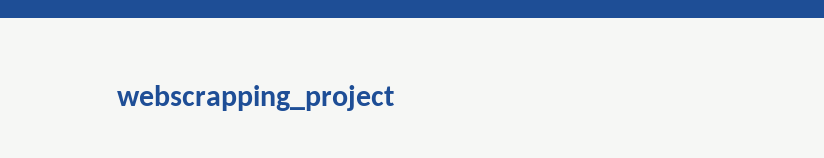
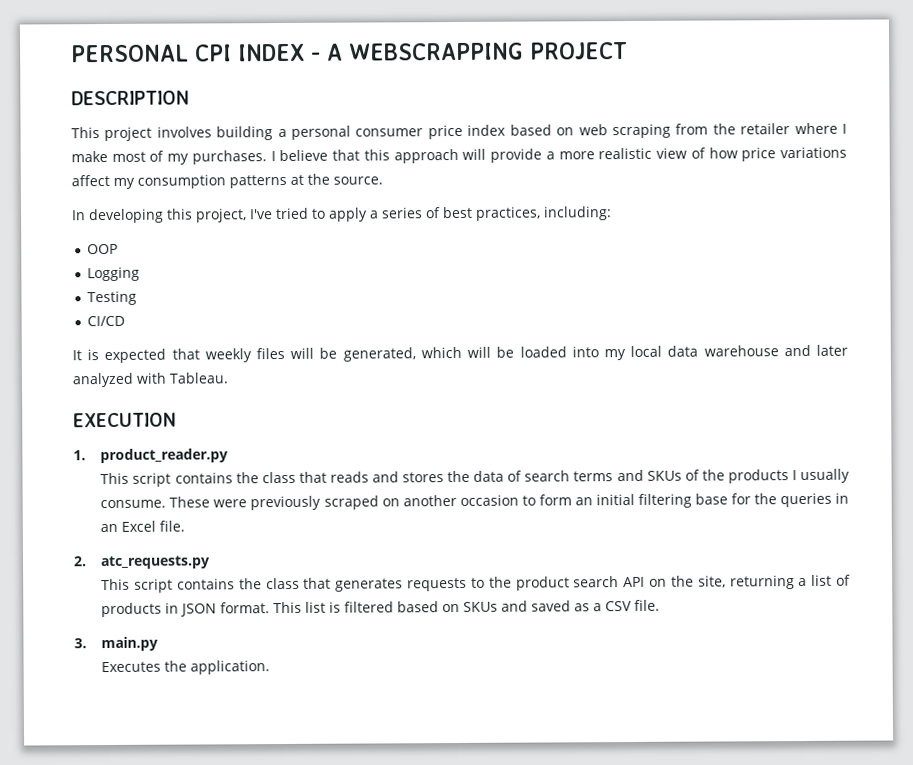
- webscrapping_project
+ PERSONAL CPI INDEX - A WEBSCRAPPING PROJECT
+ DESCRIPTION
+ This project involves building a personal consumer price index based on web scraping from the retailer where I make most of my purchases. I believe that this approach will provide a more realistic view of how price variations affect my consumption patterns at the source.
+ In developing this project, I've tried to apply a series of best practices, including:
+ OOP
+ Logging
+ Testing
+ CI/CD
+ It is expected that weekly files will be generated, which will be loaded into my local data warehouse and later analyzed with Tableau.
+ EXECUTION
+ 1. product_reader.py
+ This script contains the class that reads and stores the data of search terms and SKUs of the products I usually consume. These were previously scraped on another occasion to form an initial filtering base for the queries in an Excel file.
+ 2. atc_requests.py
+ This script contains the class that generates requests to the product search API on the site, returning a list of products in JSON format. This list is filtered based on SKUs and saved as a CSV file.
+ 3. main.py
+ Executes the application.

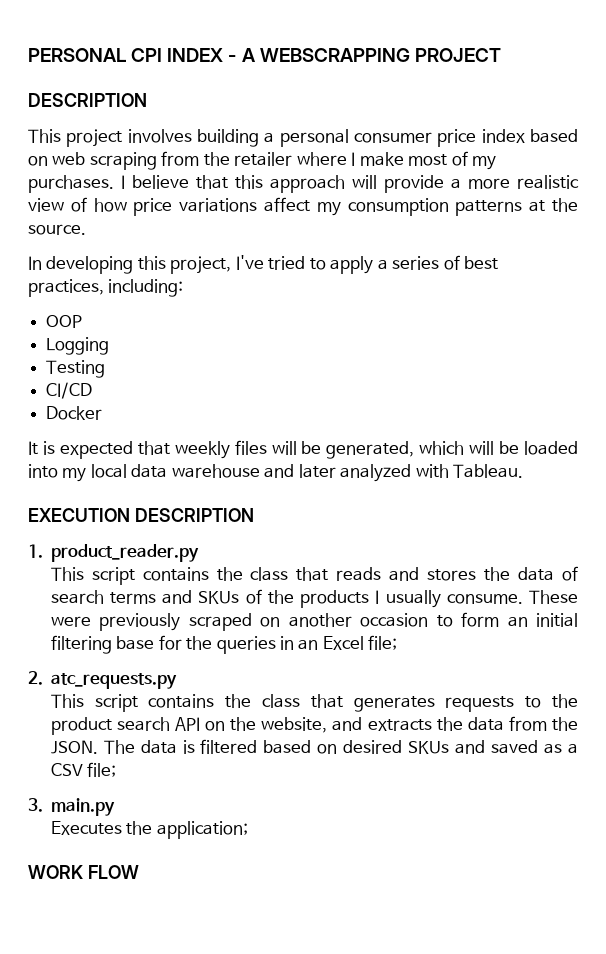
+ Docker
- EXECUTION
+ EXECUTION DESCRIPTION
- These were previously scraped on another occasion to form an initial filtering base for the queries in an Excel file.
+ These were previously scraped on another occasion to form an initial filtering base for the queries in an Excel file;
- This script contains the class that generates requests to the product search API on the site, returning a list of products in JSON format. This list is filtered based on SKUs and saved as a CSV file.
+ This script contains the class that generates requests to the product search API on the website, and extracts the data from the JSON. The data is filtered based on desired SKUs and saved as a CSV file;
- Executes the application.
+ Executes the application;
+ WORK FLOW

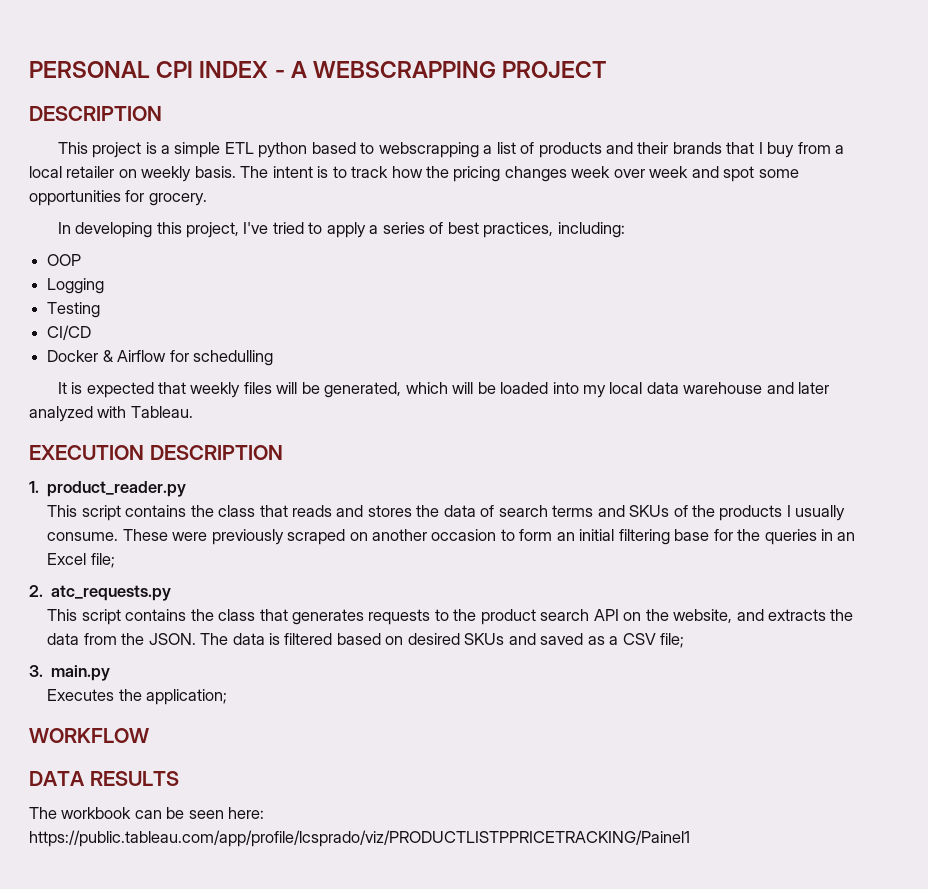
- This project involves building a personal consumer price index based on web scraping from the retailer where I make most of my purchases. I believe that this approach will provide a more realistic view of how price variations affect my consumption patterns at the source.
+ This project is a simple ETL python based to webscrapping a list of products and their brands that I buy from a local retailer on weekly basis. The intent is to track how the pricing changes week over week and spot some opportunities for grocery.
- Docker
+ Docker & Airflow for schedulling
- WORK FLOW
+ WORKFLOW
+ DATA RESULTS
+ The workbook can be seen here: https://public.tableau.com/app/profile/lcsprado/viz/PRODUCTLISTPPRICETRACKING/Painel1

